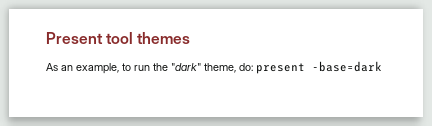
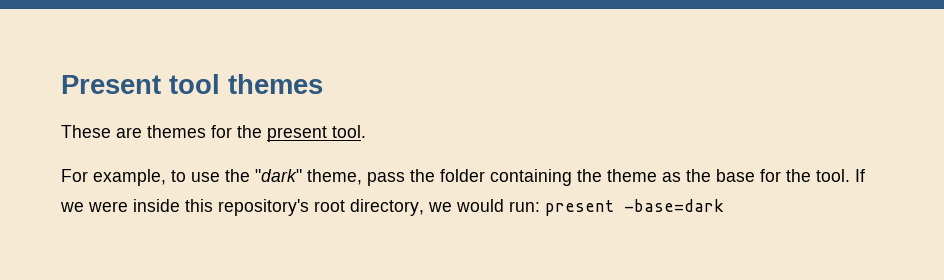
- As an example, to run the "dark" theme, do: present -base=dark
+ These are themes for the present tool.
+ For example, to use the "dark" theme, pass the folder containing the theme as the base for the tool. If we were inside this repository's root directory, we would run: present -base=dark

